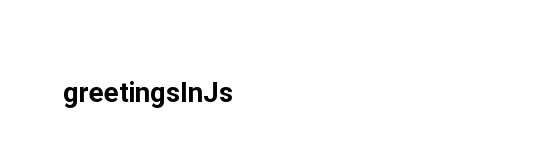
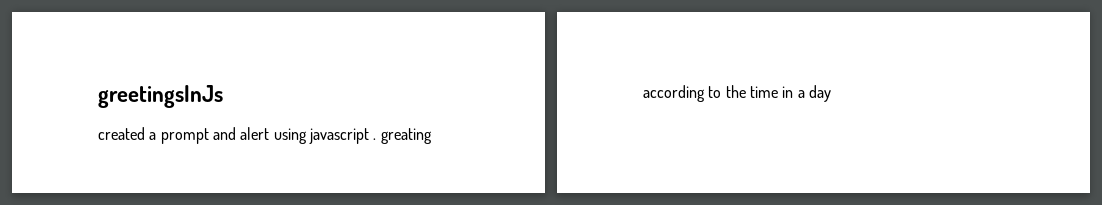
+ created a prompt and alert using javascript . greating according to the time in a day

